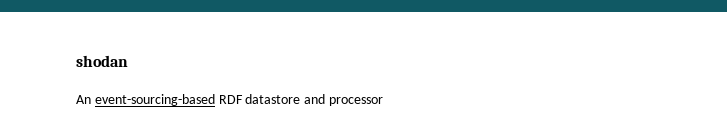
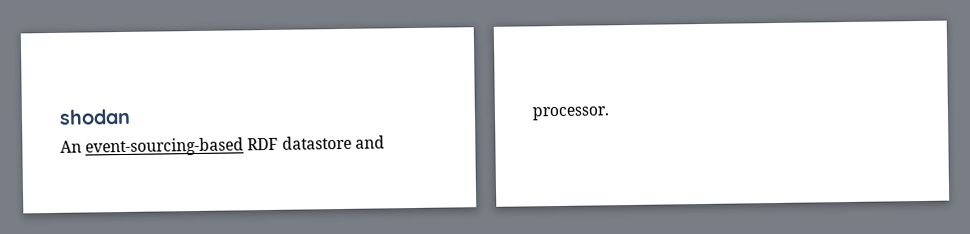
- An event-sourcing-based RDF datastore and processor
+ An event-sourcing-based RDF datastore and processor.

